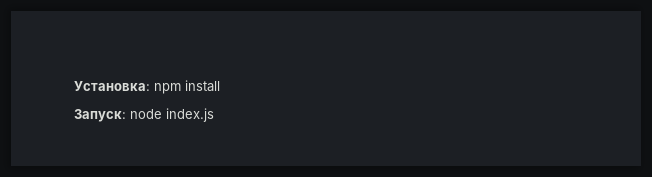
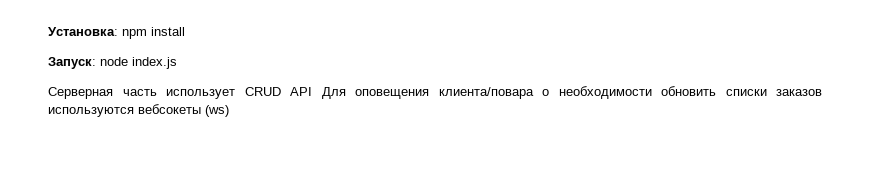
+ Серверная часть использует CRUD API Для оповещения клиента/повара о необходимости обновить списки заказов используются вебсокеты (ws)

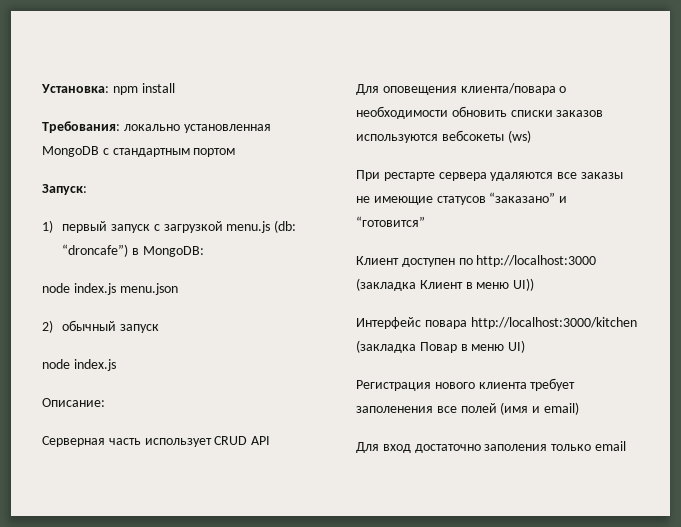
- Запуск: node index.js
+ Требования: локально установленная MongoDB с стандартным портом
+ Запуск:
+ 1) первый запуск с загрузкой menu.js (db: “droncafe”) в MongoDB:
+ node index.js menu.json
+ 2) обычный запуск
+ node index.js
+ Описание:
- Серверная часть использует CRUD API Для оповещения клиента/повара о необходимости обновить списки заказов используются вебсокеты (ws)
+ Серверная часть использует CRUD API
+ Для оповещения клиента/повара о необходимости обновить списки заказов используются вебсокеты (ws)
+ При рестарте сервера удаляются все заказы не имеющие статусов “заказано” и “готовится”
+ Клиент доступен по http://localhost:3000 (закладка Клиент в меню UI))
+ Интерфейс повара http://localhost:3000/kitchen (закладка Повар в меню UI)
+ Регистрация нового клиента требует заполенения все полей (имя и email)
+ Для вход достаточно заполения только email

